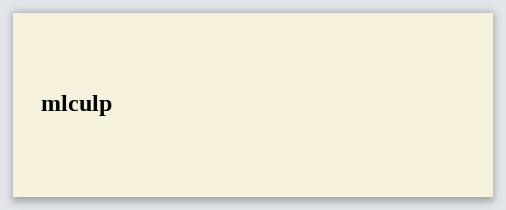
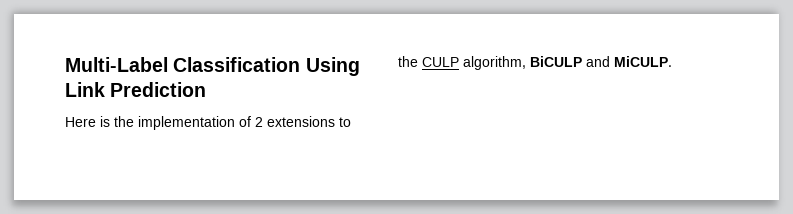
- mlculp
+ Multi-Label Classification Using Link Prediction
+ Here is the implementation of 2 extensions to the CULP algorithm, BiCULP and MiCULP.

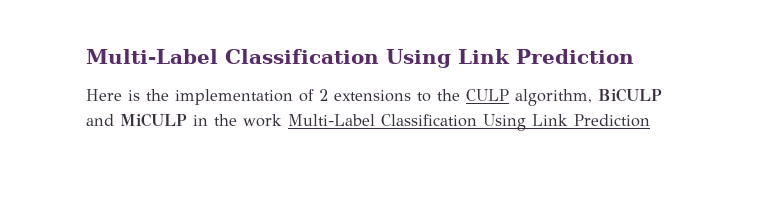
- Here is the implementation of 2 extensions to the CULP algorithm, BiCULP and MiCULP.
+ Here is the implementation of 2 extensions to the CULP algorithm, BiCULP and MiCULP in the work Multi-Label Classification Using Link Prediction

